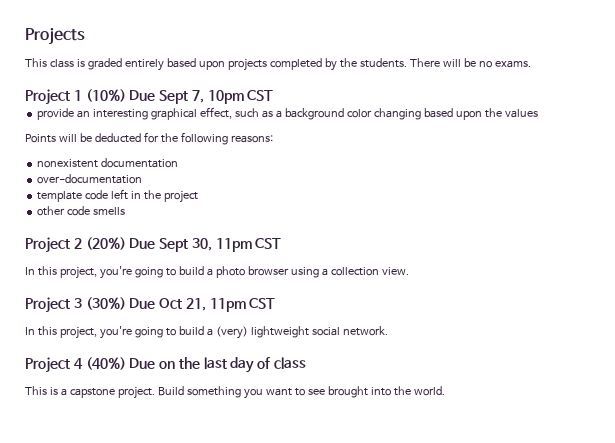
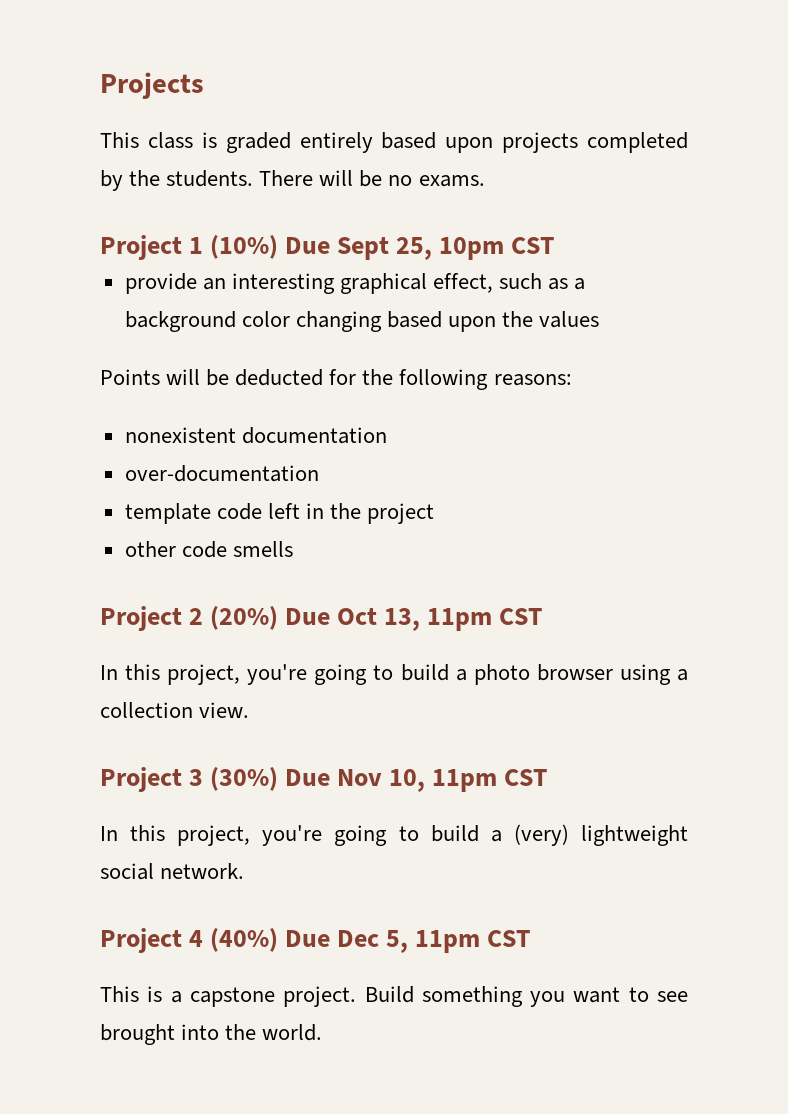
- Project 1 (10%) Due Sept 7, 10pm CST
+ Project 1 (10%) Due Sept 25, 10pm CST
- Project 2 (20%) Due Sept 30, 11pm CST
+ Project 2 (20%) Due Oct 13, 11pm CST
- Project 3 (30%) Due Oct 21, 11pm CST
+ Project 3 (30%) Due Nov 10, 11pm CST
- Project 4 (40%) Due on the last day of class
+ Project 4 (40%) Due Dec 5, 11pm CST

